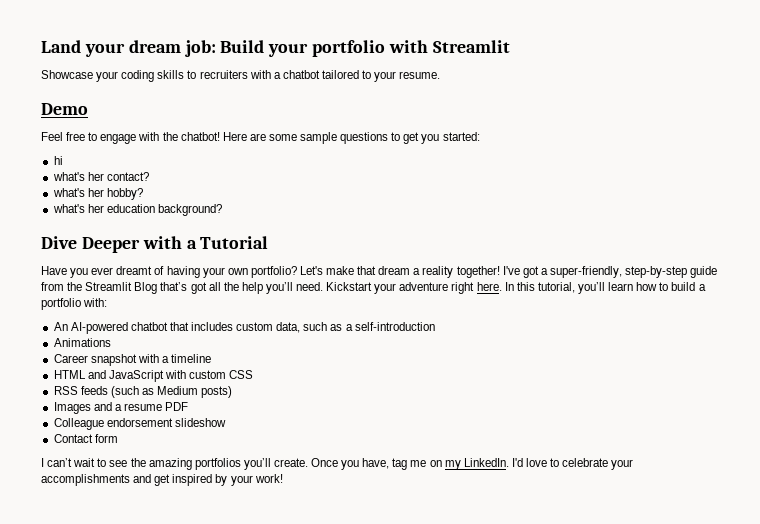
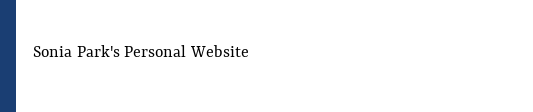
- Land your dream job: Build your portfolio with Streamlit
- Showcase your coding skills to recruiters with a chatbot tailored to your resume.
- Demo
- Feel free to engage with the chatbot! Here are some sample questions to get you started:
- hi
- what's her contact?
- what's her hobby?
- what's her education background?
- Dive Deeper with a Tutorial
- Have you ever dreamt of having your own portfolio? Let's make that dream a reality together! I've got a super-friendly, step-by-step guide from the Streamlit Blog that’s got all the help you’ll need. Kickstart your adventure right here. In this tutorial, you’ll learn how to build a portfolio with:
- An AI-powered chatbot that includes custom data, such as a self-introduction
- Animations
- Career snapshot with a timeline
- HTML and JavaScript with custom CSS
- RSS feeds (such as Medium posts)
- Images and a resume PDF
- Colleague endorsement slideshow
- Contact form
- I can’t wait to see the amazing portfolios you’ll create. Once you have, tag me on my LinkedIn. I'd love to celebrate your accomplishments and get inspired by your work!
+ Sonia Park's Personal Website

